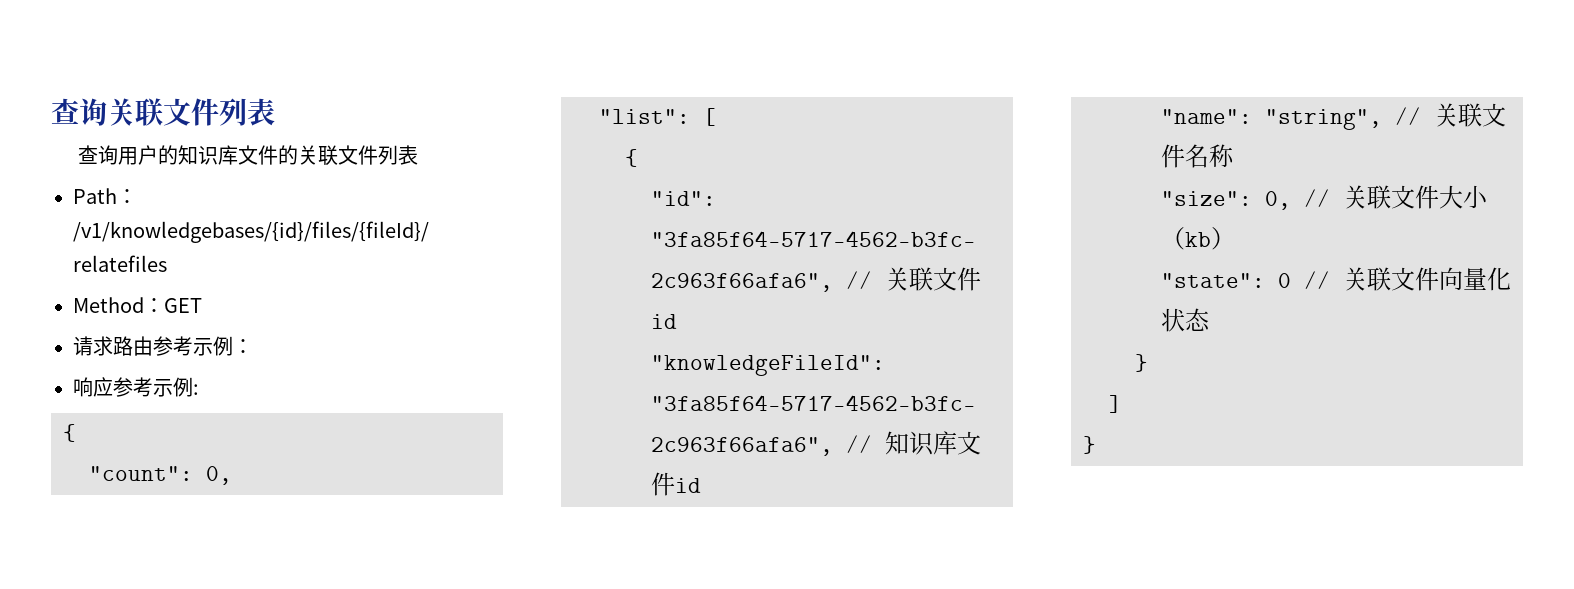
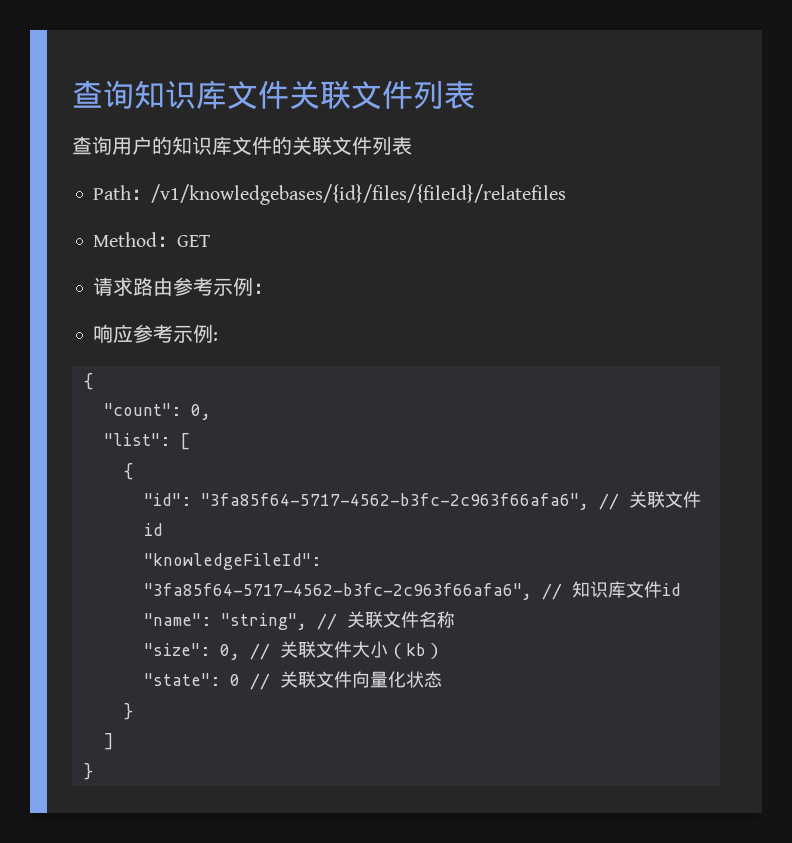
- 查询关联文件列表
+ 查询知识库文件关联文件列表

